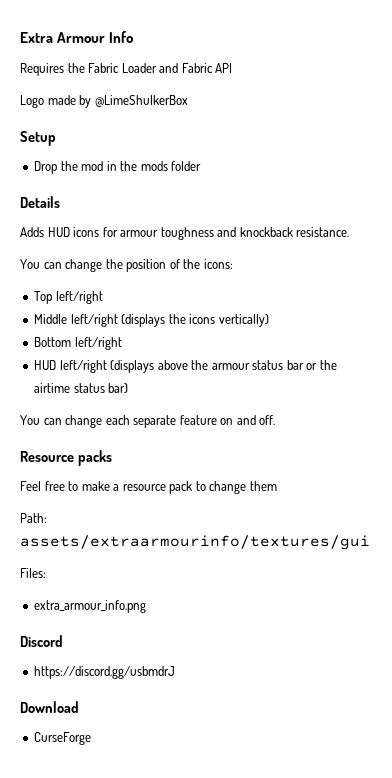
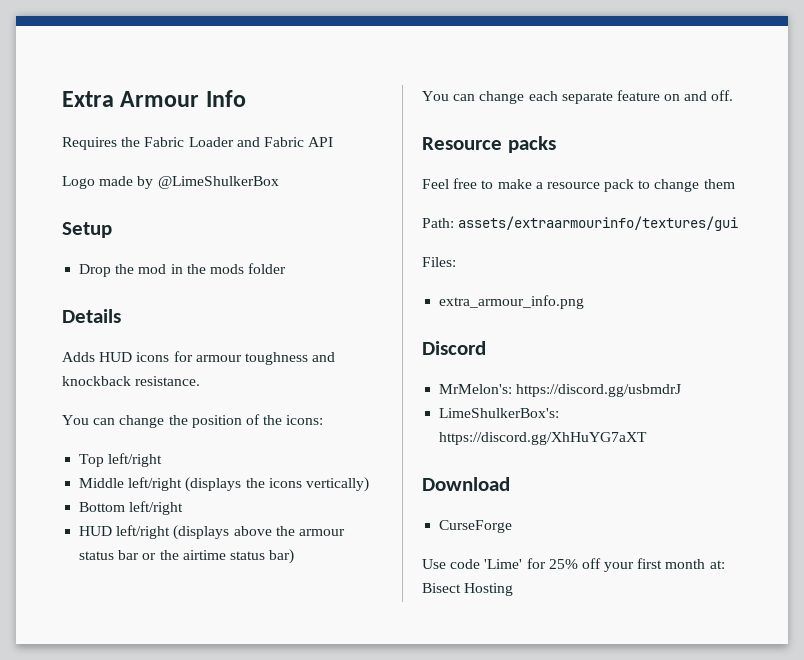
- https://discord.gg/usbmdrJ
+ MrMelon's: https://discord.gg/usbmdrJ
+ LimeShulkerBox's: https://discord.gg/XhHuYG7aXT
+ Use code 'Lime' for 25% off your first month at: Bisect Hosting

